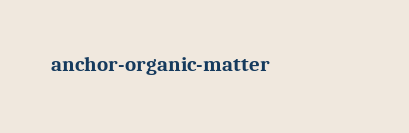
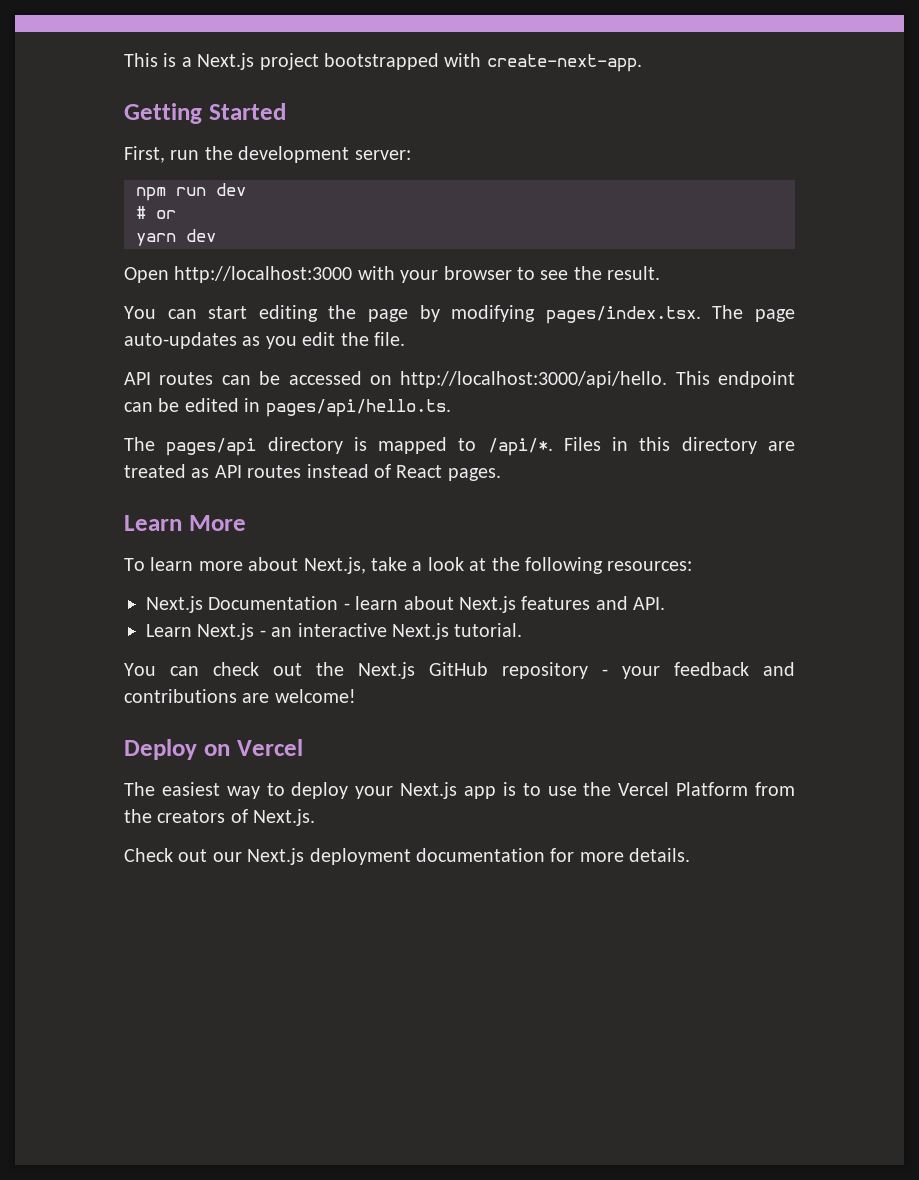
- anchor-organic-matter
+ This is a Next.js project bootstrapped with create-next-app.
+ Getting Started
+ First, run the development server:
+ npm run dev
+ # or
+ yarn dev
+ Open http://localhost:3000 with your browser to see the result.
+ You can start editing the page by modifying pages/index.tsx. The page auto-updates as you edit the file.
+ API routes can be accessed on http://localhost:3000/api/hello. This endpoint can be edited in pages/api/hello.ts.
+ The pages/api directory is mapped to /api/*. Files in this directory are treated as API routes instead of React pages.
+ Learn More
+ To learn more about Next.js, take a look at the following resources:
+ Next.js Documentation - learn about Next.js features and API.
+ Learn Next.js - an interactive Next.js tutorial.
+ You can check out the Next.js GitHub repository - your feedback and contributions are welcome!
+ Deploy on Vercel
+ The easiest way to deploy your Next.js app is to use the Vercel Platform from the creators of Next.js.
+ Check out our Next.js deployment documentation for more details.

